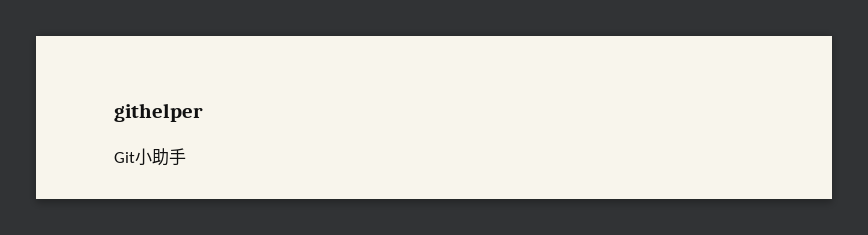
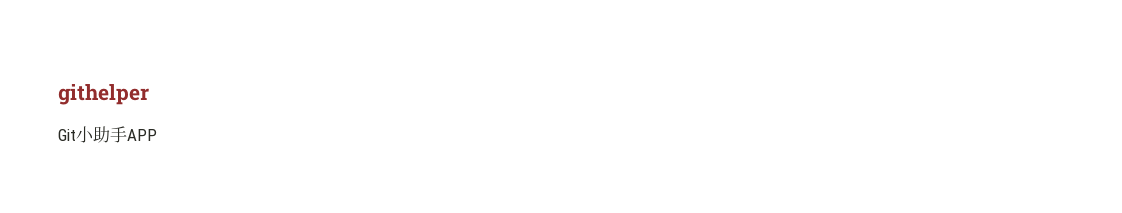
- Git小助手
+ Git小助手APP

